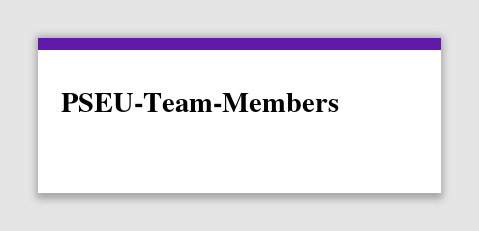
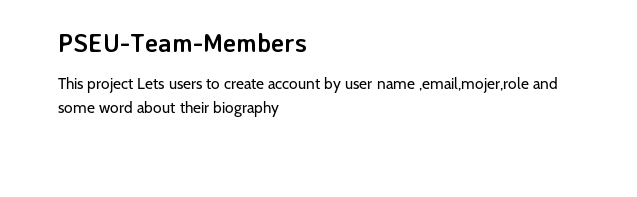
+ This project Lets users to create account by user name ,email,mojer,role and some word about their biography

